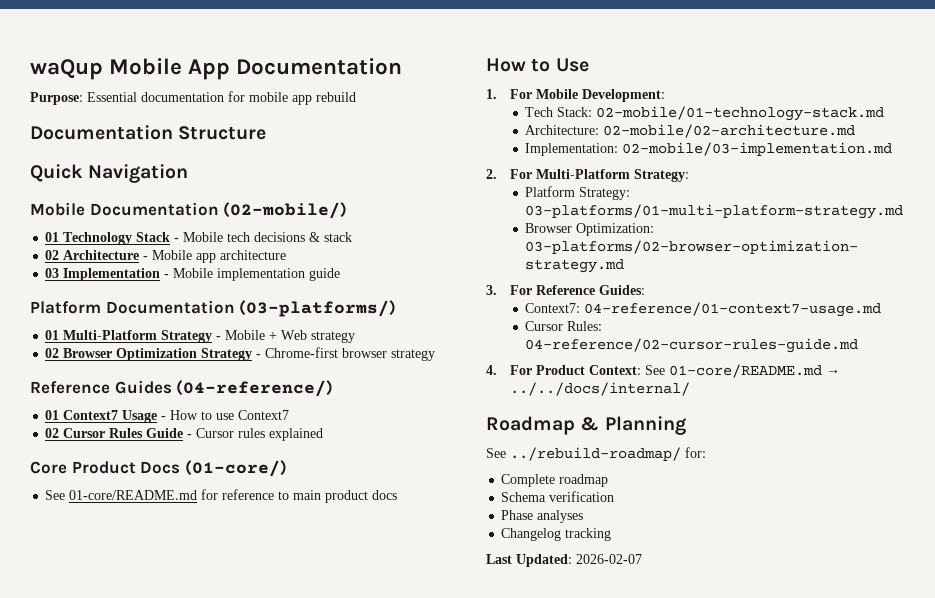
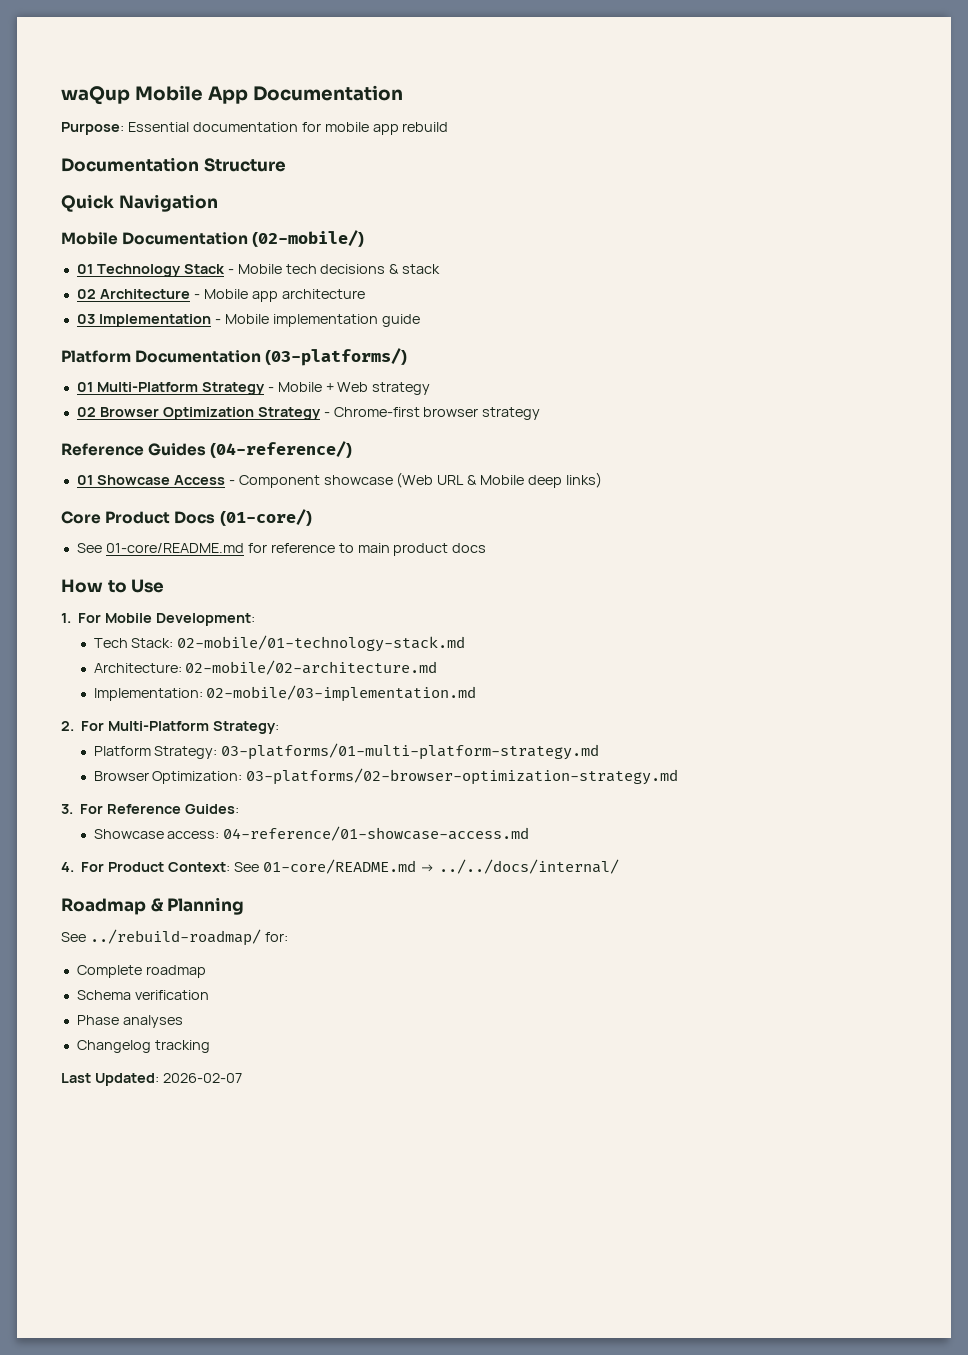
- 01 Context7 Usage - How to use Context7
- 02 Cursor Rules Guide - Cursor rules explained
+ 01 Showcase Access - Component showcase (Web URL & Mobile deep links)
- Context7: 04-reference/01-context7-usage.md
- Cursor Rules: 04-reference/02-cursor-rules-guide.md
+ Showcase access: 04-reference/01-showcase-access.md

